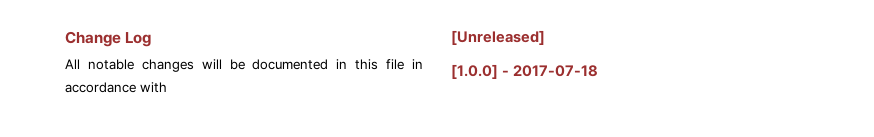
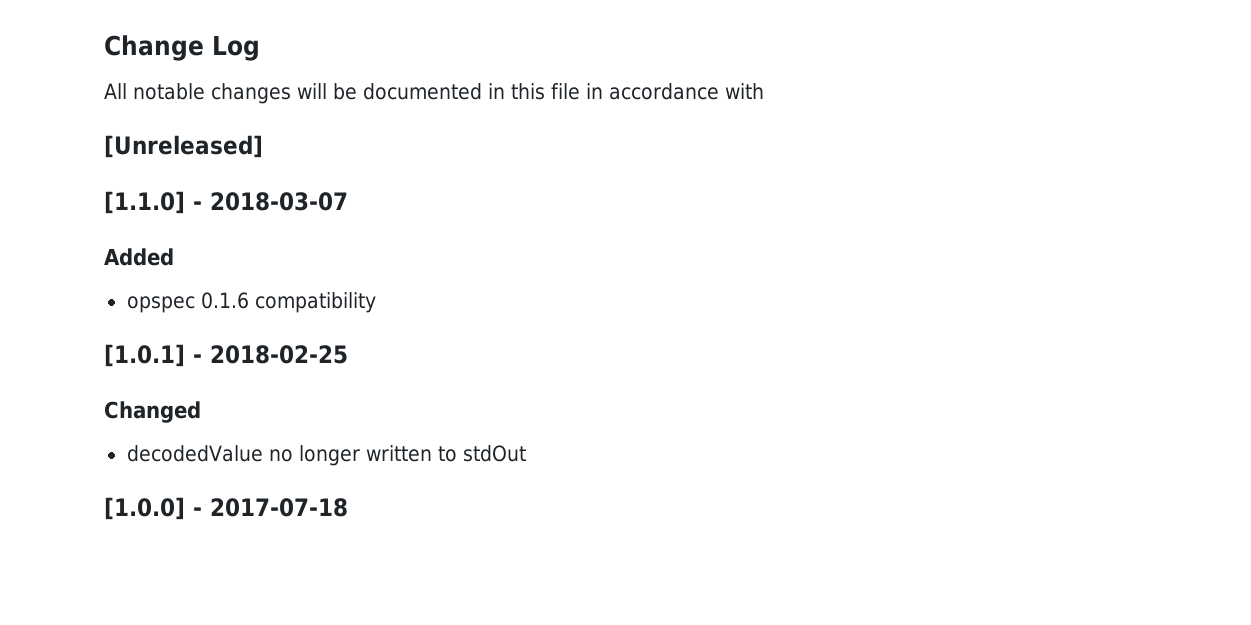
+ [1.1.0] - 2018-03-07
+ Added
+ opspec 0.1.6 compatibility
+ [1.0.1] - 2018-02-25
+ Changed
+ decodedValue no longer written to stdOut

